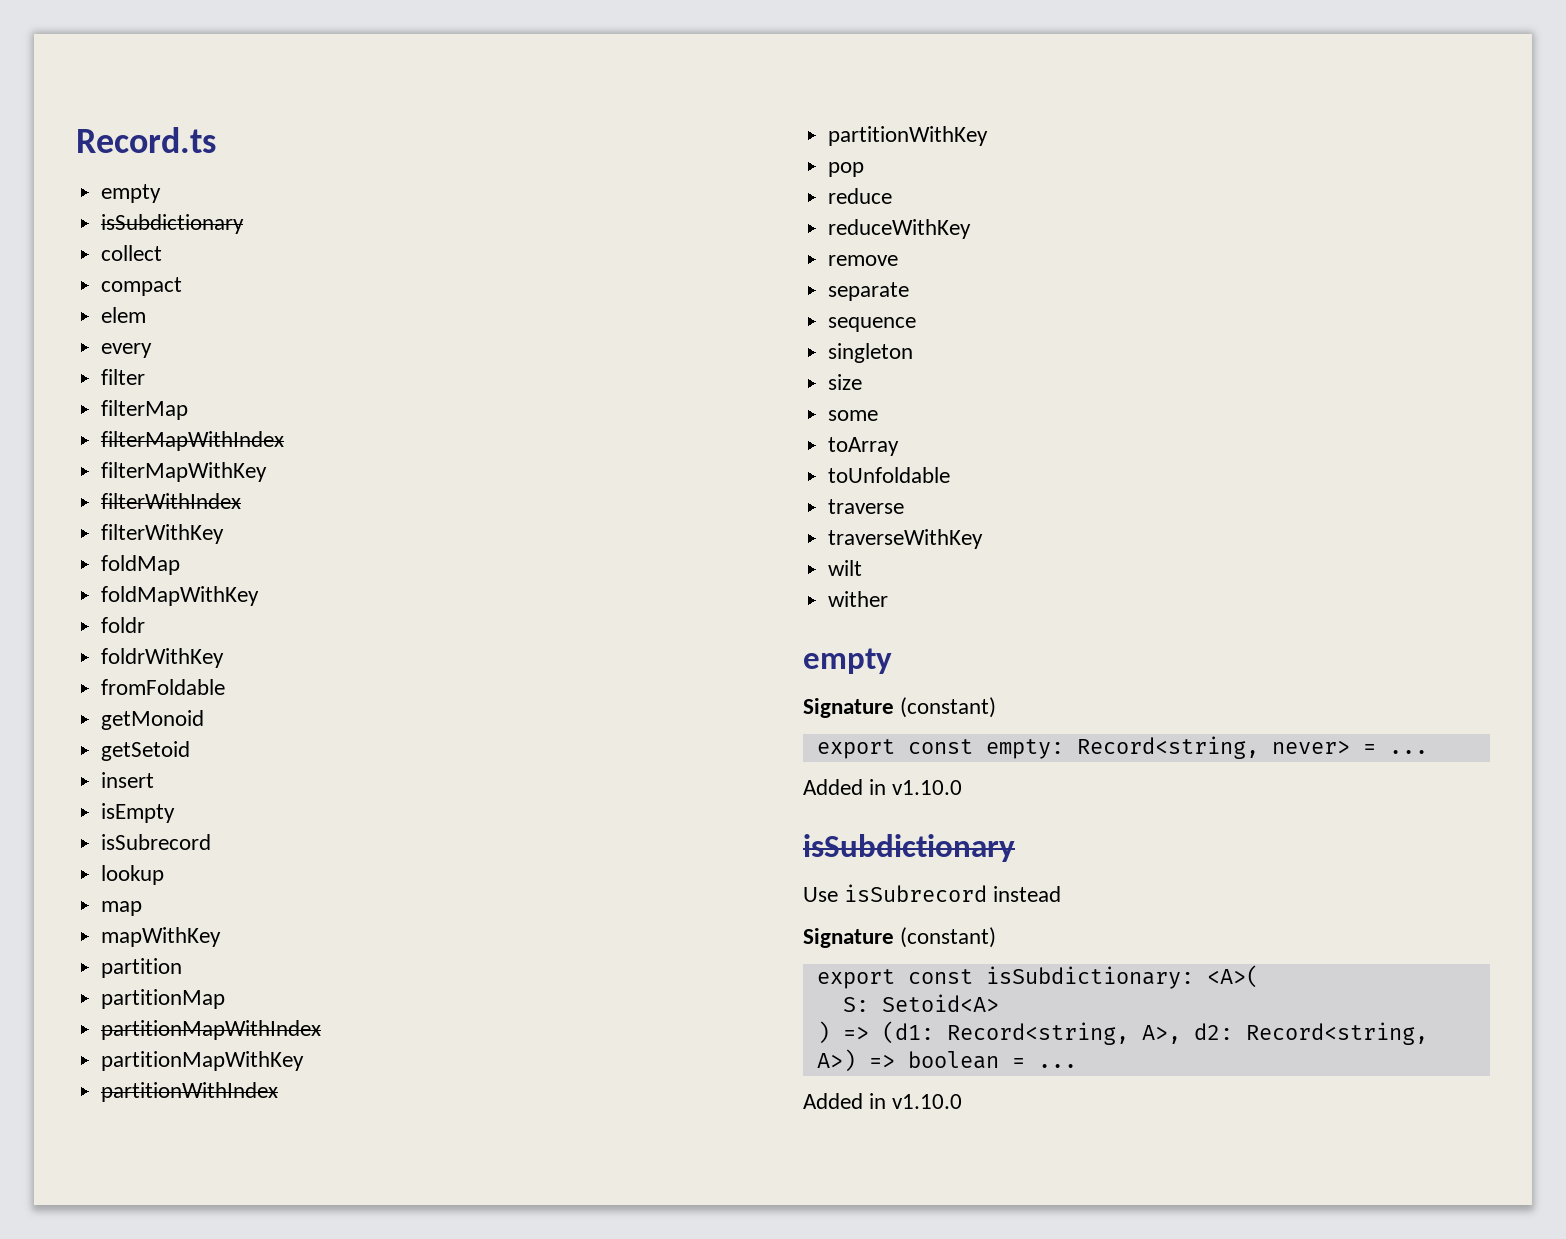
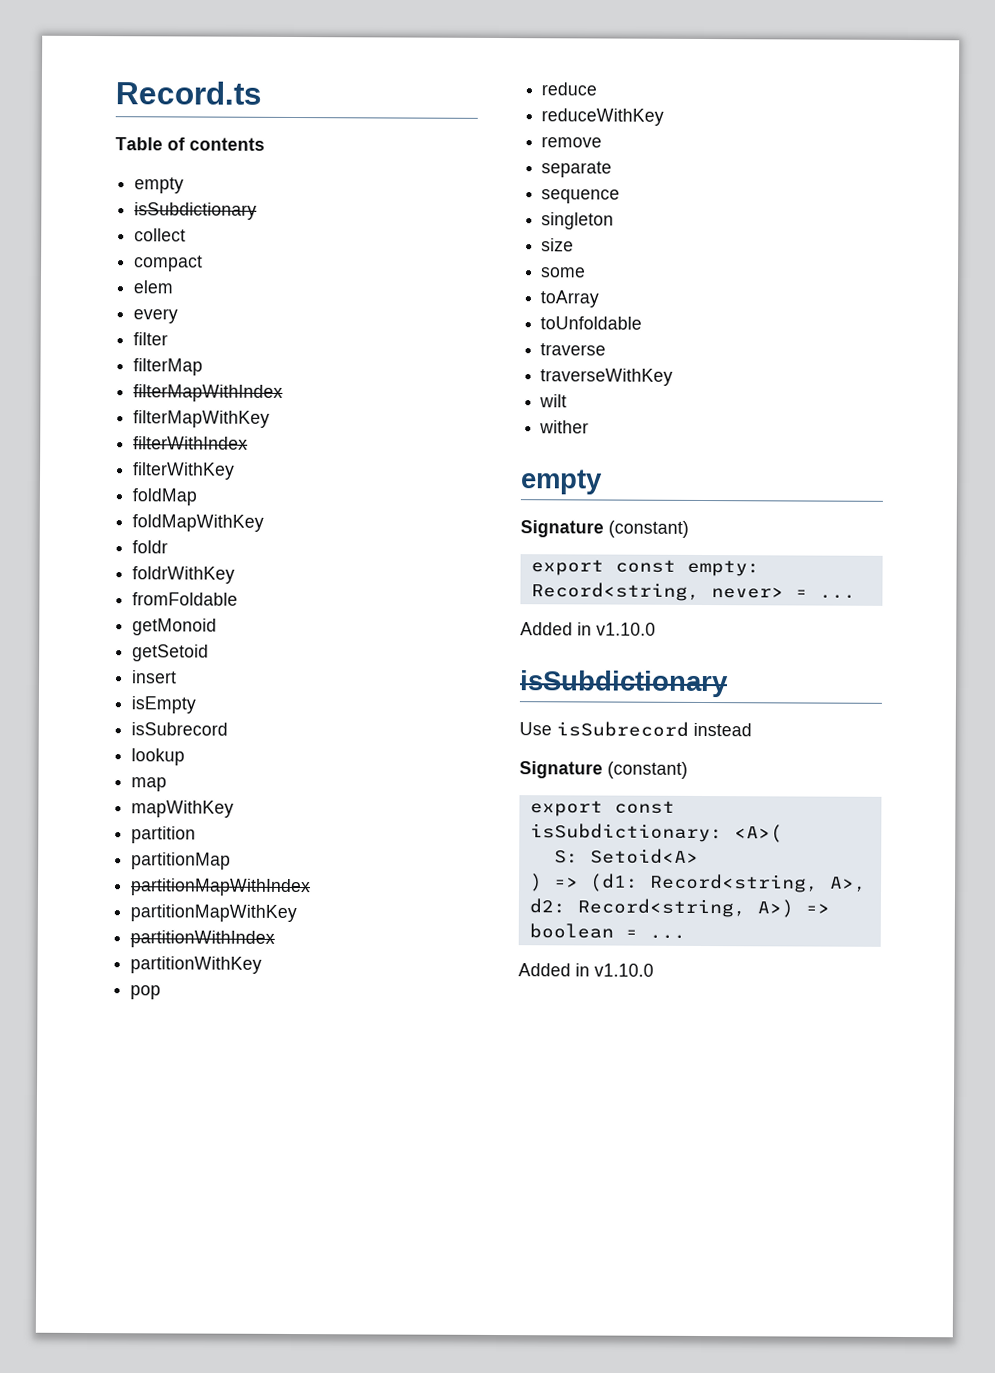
+ Table of contents

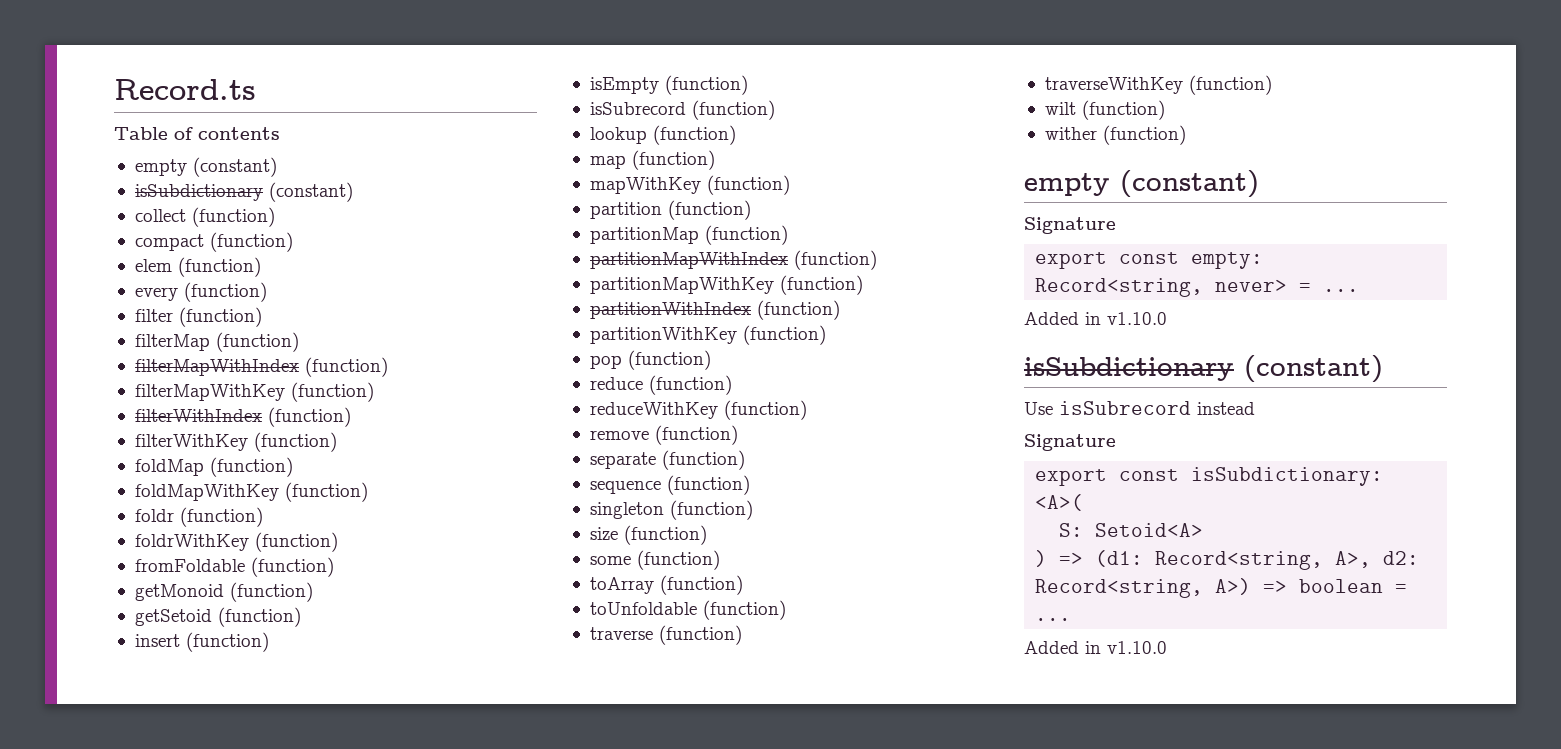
  Table of contents
- empty
- isSubdictionary
+ empty (constant)
+ isSubdictionary (constant)
- collect
+ collect (function)
- compact
+ compact (function)
- elem
+ elem (function)
- every
+ every (function)
- filter
+ filter (function)
- filterMap
+ filterMap (function)
- filterMapWithIndex
+ filterMapWithIndex (function)
- filterMapWithKey
+ filterMapWithKey (function)
- filterWithIndex
+ filterWithIndex (function)
- filterWithKey
+ filterWithKey (function)
- foldMap
+ foldMap (function)
- foldMapWithKey
+ foldMapWithKey (function)
- foldr
+ foldr (function)
- foldrWithKey
+ foldrWithKey (function)
- fromFoldable
+ fromFoldable (function)
- getMonoid
+ getMonoid (function)
- getSetoid
+ getSetoid (function)
- insert
+ insert (function)
- isEmpty
- isSubrecord
+ isEmpty (function)
+ isSubrecord (function)
- lookup
+ lookup (function)
- map
+ map (function)
- mapWithKey
+ mapWithKey (function)
- partition
+ partition (function)
- partitionMap
+ partitionMap (function)
- partitionMapWithIndex
+ partitionMapWithIndex (function)
- partitionMapWithKey
+ partitionMapWithKey (function)
- partitionWithIndex
+ partitionWithIndex (function)
- partitionWithKey
+ partitionWithKey (function)
- pop
+ pop (function)
- reduce
+ reduce (function)
- reduceWithKey
+ reduceWithKey (function)
- remove
+ remove (function)
- separate
+ separate (function)
- sequence
+ sequence (function)
- singleton
+ singleton (function)
- size
+ size (function)
- some
+ some (function)
- toArray
+ toArray (function)
- toUnfoldable
+ toUnfoldable (function)
- traverse
+ traverse (function)
- traverseWithKey
+ traverseWithKey (function)
- wilt
+ wilt (function)
- wither
- empty
- Signature (constant)
+ wither (function)
+ empty (constant)
+ Signature
  export const empty: Record<string, never> = ...
  Added in v1.10.0
- isSubdictionary
+ isSubdictionary (constant)
  Use isSubrecord instead
- Signature (constant)
+ Signature

